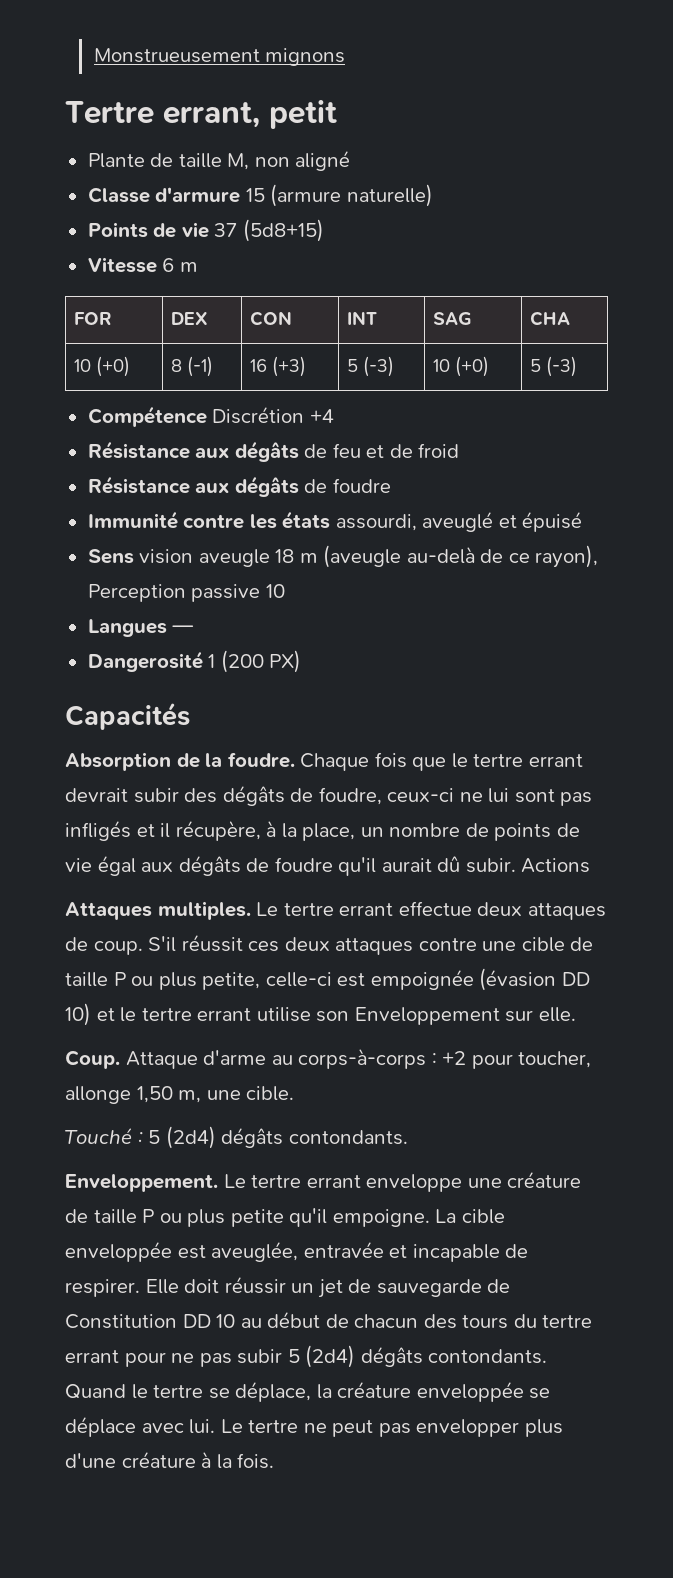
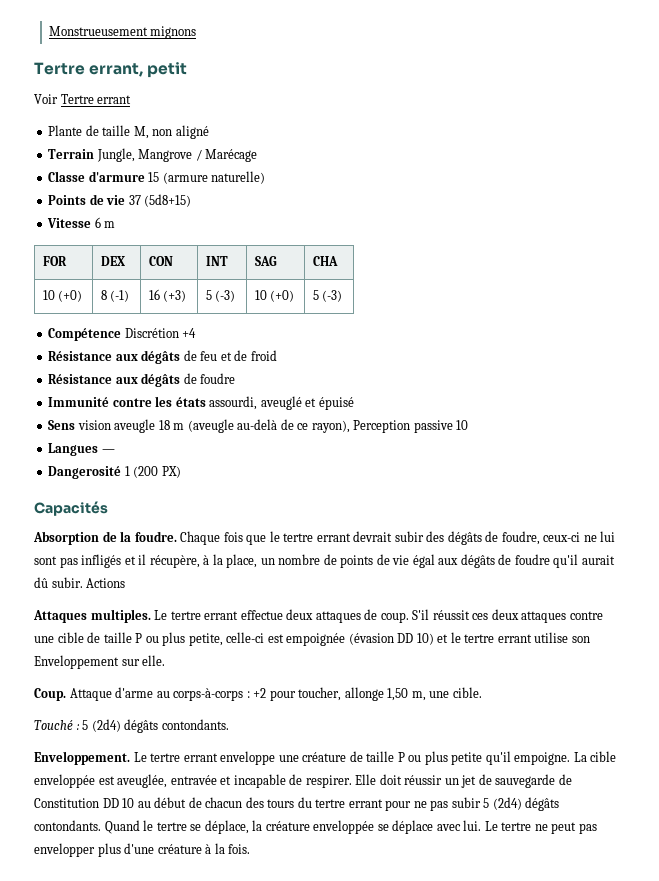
+ Voir Tertre errant
+ Terrain Jungle, Mangrove / Marécage

